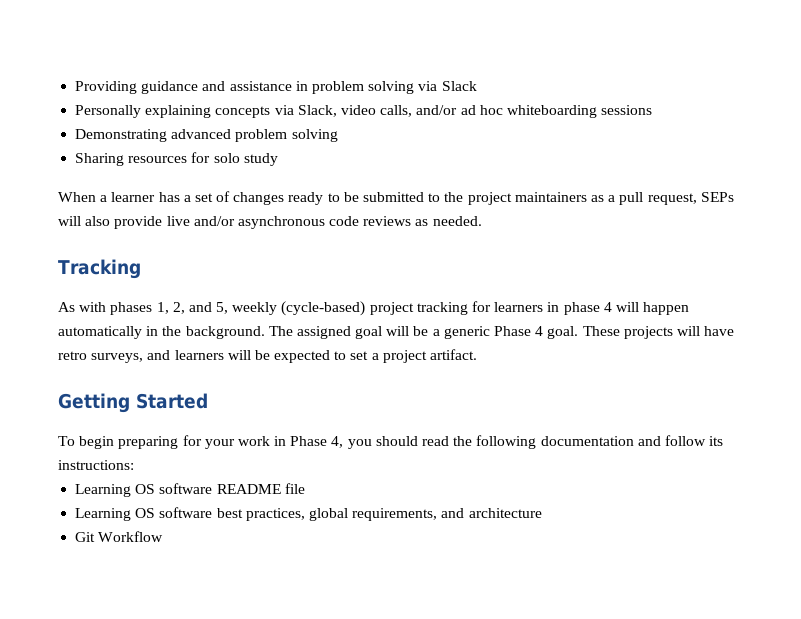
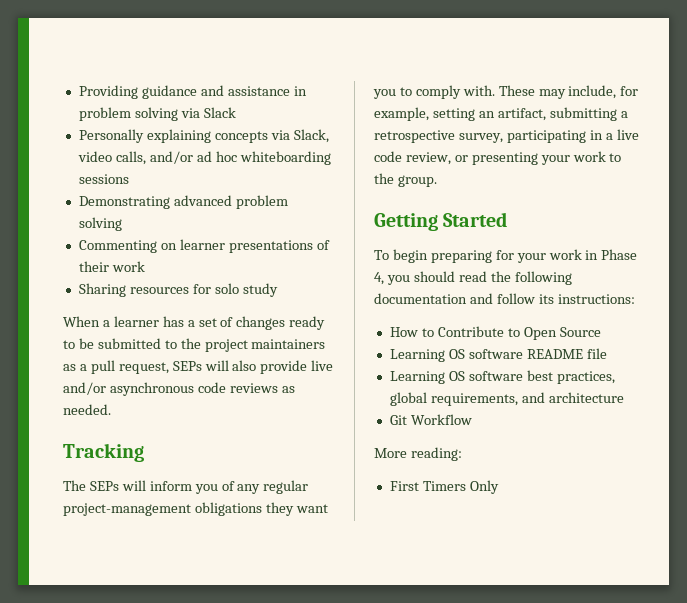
+ Commenting on learner presentations of their work
- As with phases 1, 2, and 5, weekly (cycle-based) project tracking for learners in phase 4 will happen automatically in the background. The assigned goal will be a generic Phase 4 goal. These projects will have retro surveys, and learners will be expected to set a project artifact.
+ The SEPs will inform you of any regular project-management obligations they want you to comply with. These may include, for example, setting an artifact, submitting a retrospective survey, participating in a live code review, or presenting your work to the group.
+ How to Contribute to Open Source
+ More reading:
+ First Timers Only

